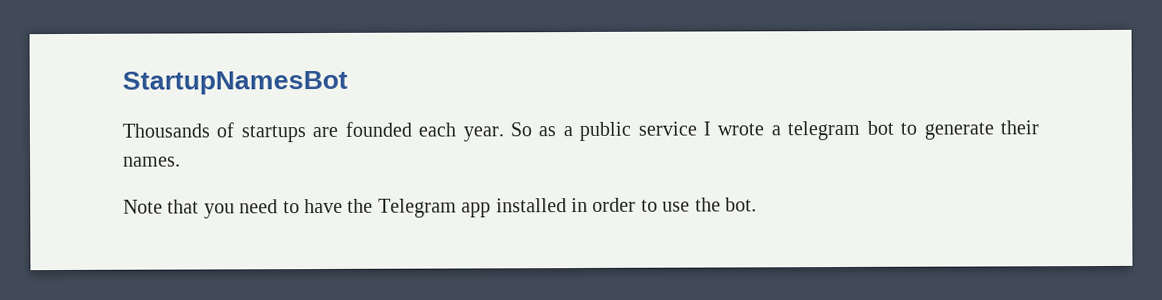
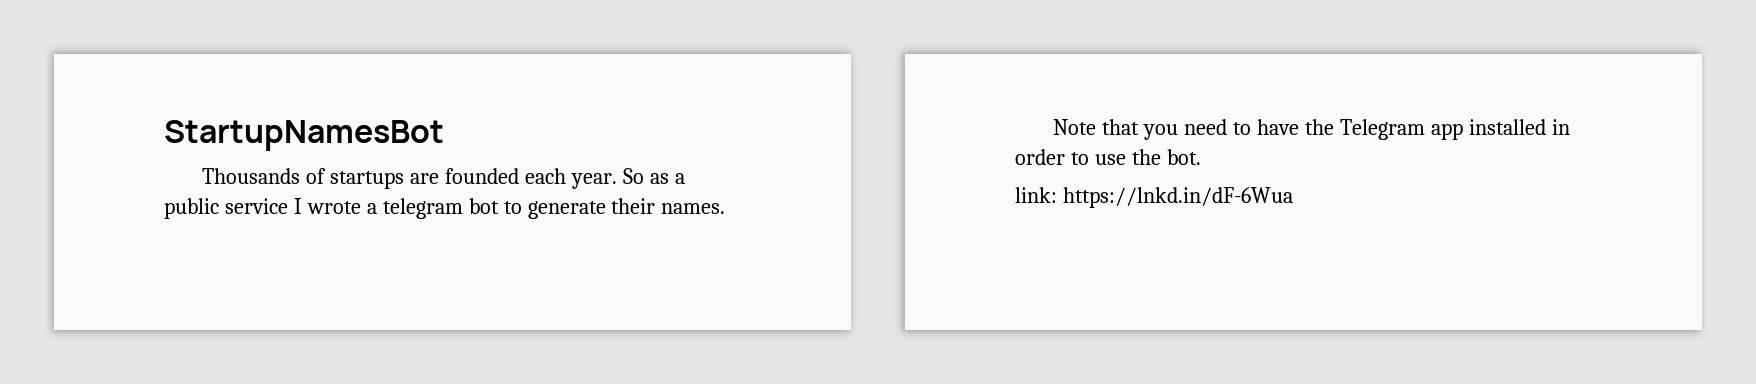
+ link: https://lnkd.in/dF-6Wua

